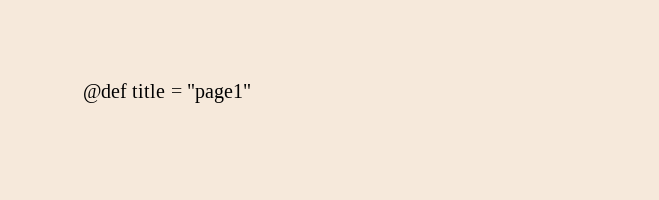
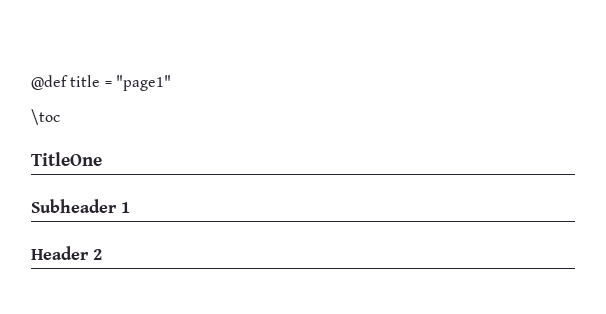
+ \toc
+ TitleOne
+ Subheader 1
+ Header 2

